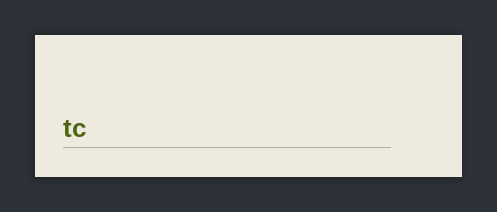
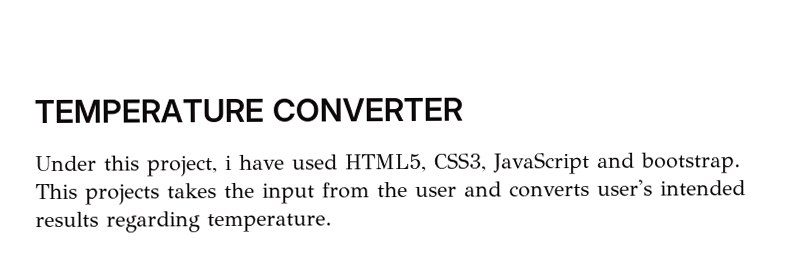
- tc
+ TEMPERATURE CONVERTER
+ Under this project, i have used HTML5, CSS3, JavaScript and bootstrap. This projects takes the input from the user and converts user's intended results regarding temperature.

